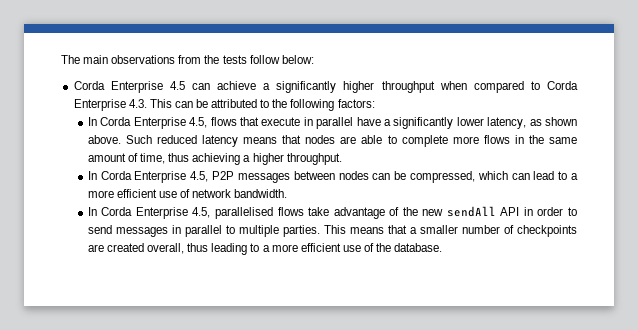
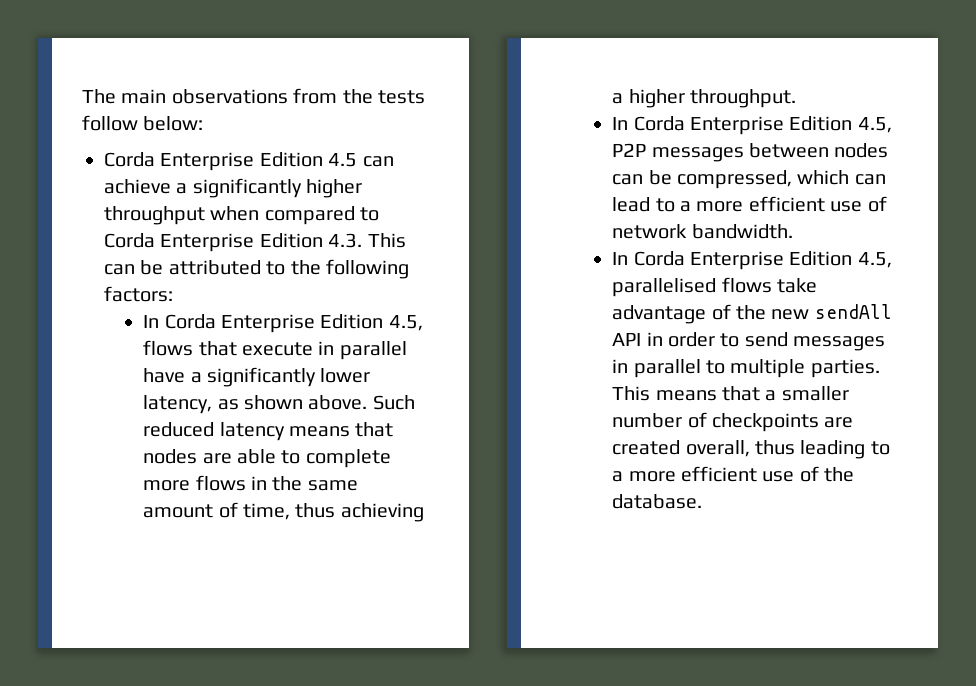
- Corda Enterprise 4.5 can achieve a significantly higher throughput when compared to Corda Enterprise 4.3. This can be attributed to the following factors:
+ Corda Enterprise Edition 4.5 can achieve a significantly higher throughput when compared to Corda Enterprise Edition 4.3. This can be attributed to the following factors:
- In Corda Enterprise 4.5, flows that execute in parallel have a significantly lower latency, as shown above.
+ In Corda Enterprise Edition 4.5, flows that execute in parallel have a significantly lower latency, as shown above.
- In Corda Enterprise 4.5, P2P messages between nodes can be compressed, which can lead to a more efficient use of network bandwidth.
+ In Corda Enterprise Edition 4.5, P2P messages between nodes can be compressed, which can lead to a more efficient use of network bandwidth.
- In Corda Enterprise 4.5, parallelised flows take advantage of the new sendAll API in order to send messages in parallel to multiple parties.
+ In Corda Enterprise Edition 4.5, parallelised flows take advantage of the new sendAll API in order to send messages in parallel to multiple parties.

